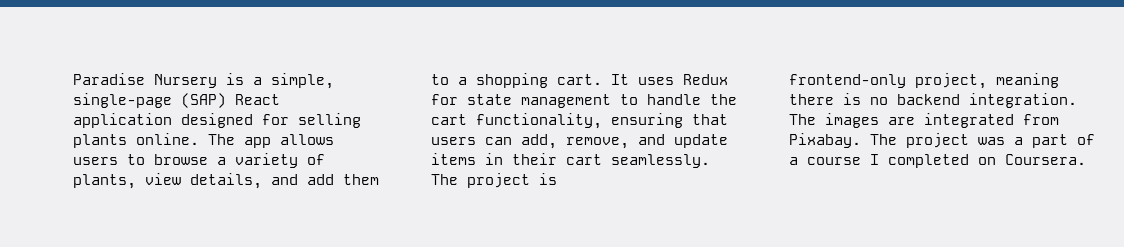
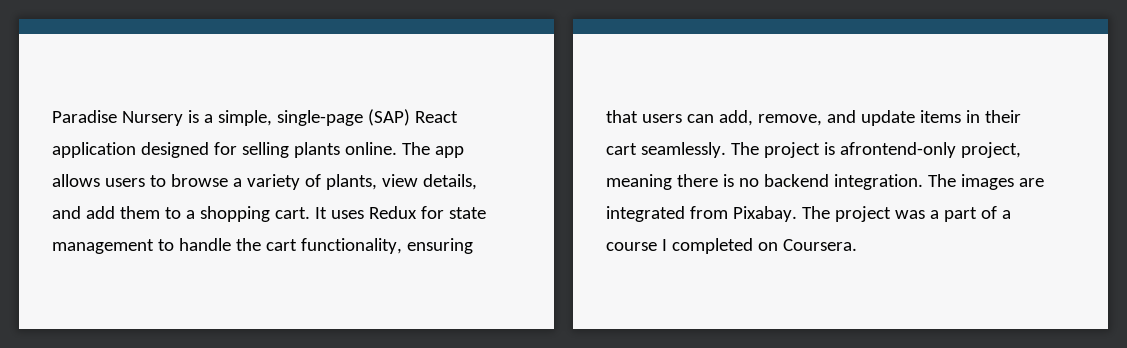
- The project is
- frontend-only project, meaning there is no backend integration.
+ The project is afrontend-only project, meaning there is no backend integration.

